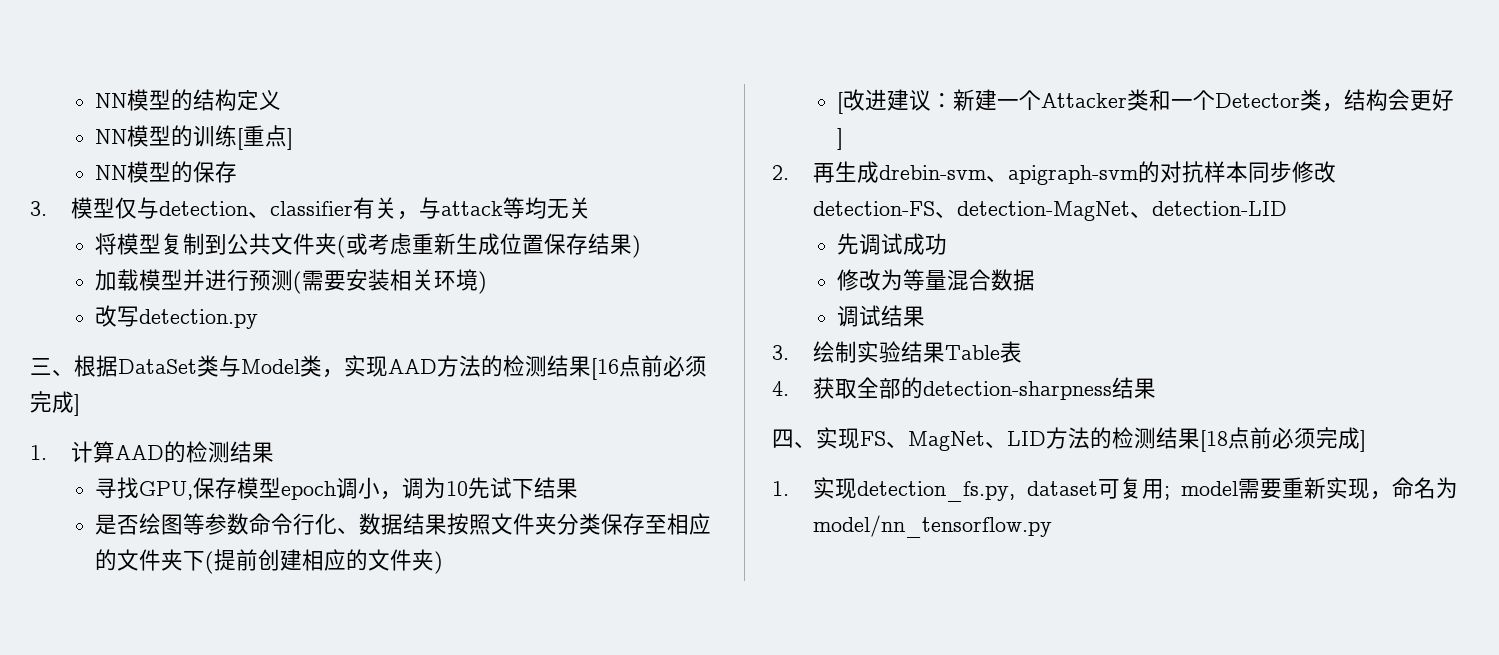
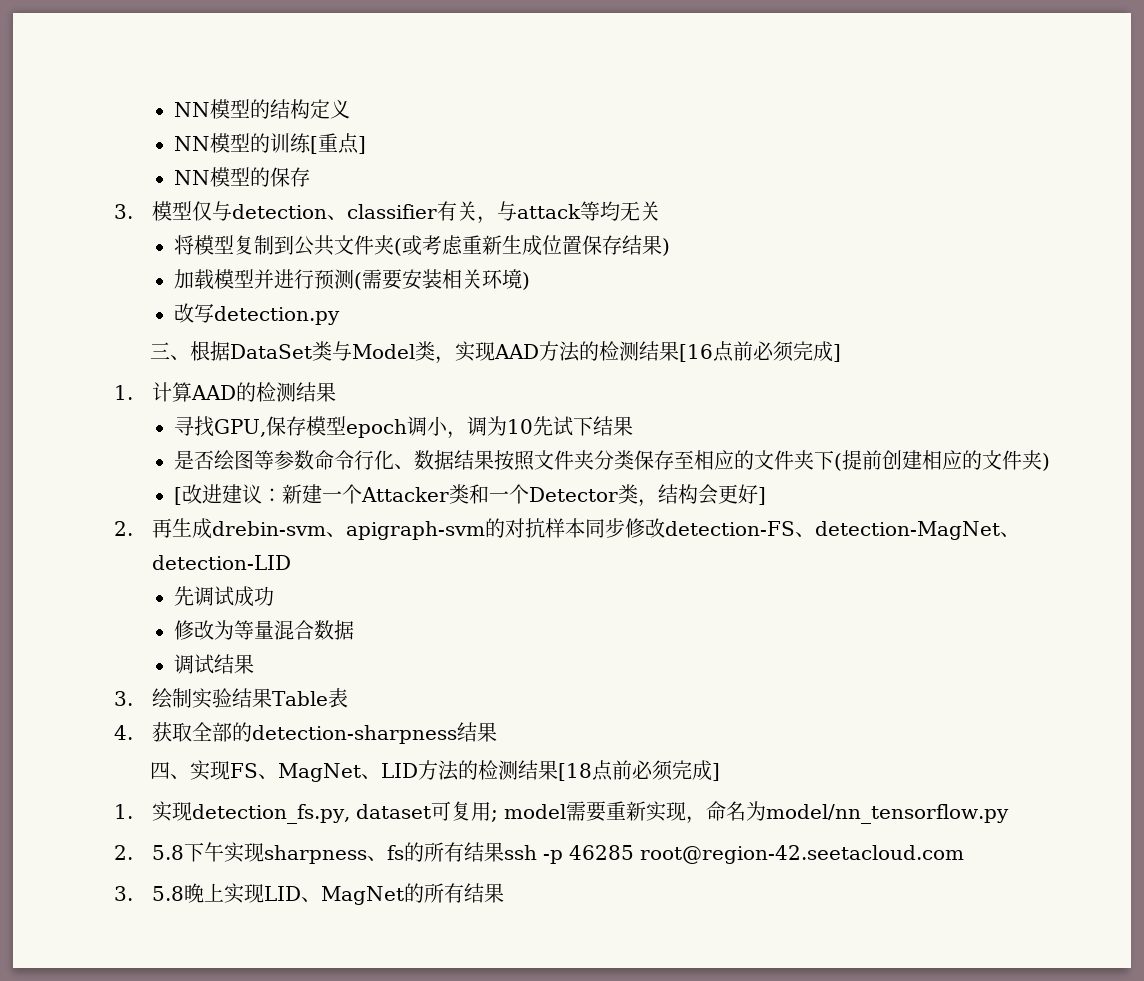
+ 2. 5.8下午实现sharpness、fs的所有结果ssh -p 46285 root@region-42.seetacloud.com
+ 3. 5.8晚上实现LID、MagNet的所有结果

